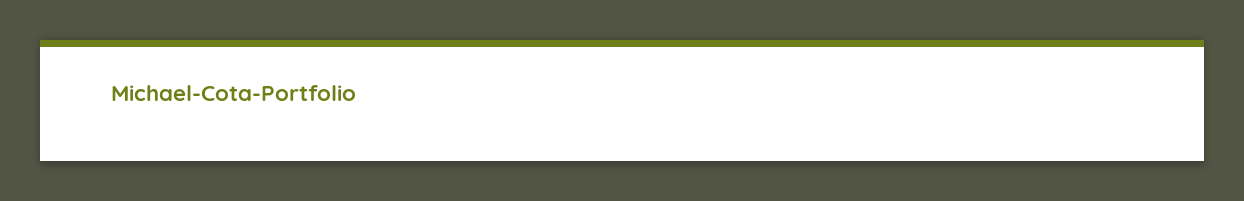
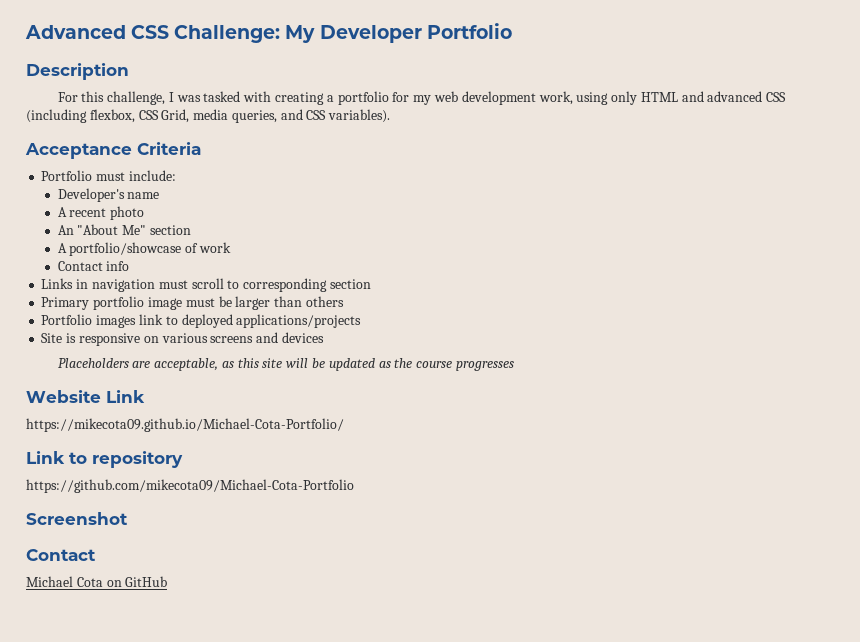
- Michael-Cota-Portfolio
+ Advanced CSS Challenge: My Developer Portfolio
+ Description
+ For this challenge, I was tasked with creating a portfolio for my web development work, using only HTML and advanced CSS (including flexbox, CSS Grid, media queries, and CSS variables).
+ Acceptance Criteria
+ Portfolio must include:
+ Developer's name
+ A recent photo
+ An "About Me" section
+ A portfolio/showcase of work
+ Contact info
+ Links in navigation must scroll to corresponding section
+ Primary portfolio image must be larger than others
+ Portfolio images link to deployed applications/projects
+ Site is responsive on various screens and devices
+ Placeholders are acceptable, as this site will be updated as the course progresses
+ Website Link
+ https://mikecota09.github.io/Michael-Cota-Portfolio/
+ Link to repository
+ https://github.com/mikecota09/Michael-Cota-Portfolio
+ Screenshot
+ Contact
+ Michael Cota on GitHub

